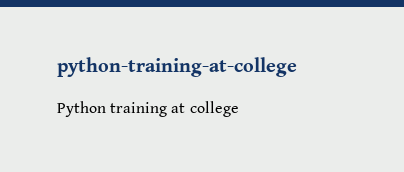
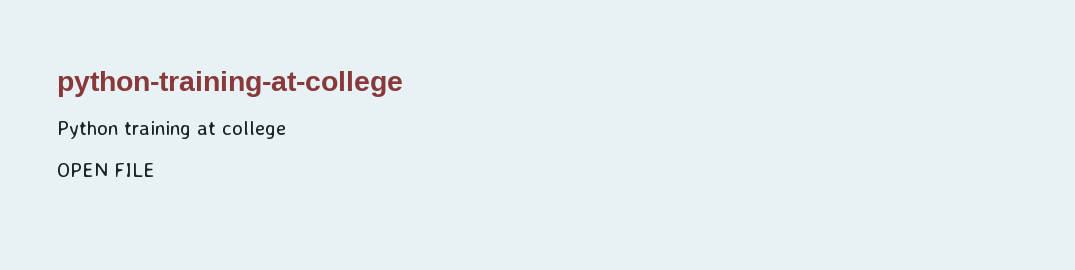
+ OPEN FILE

